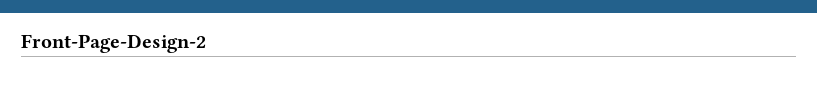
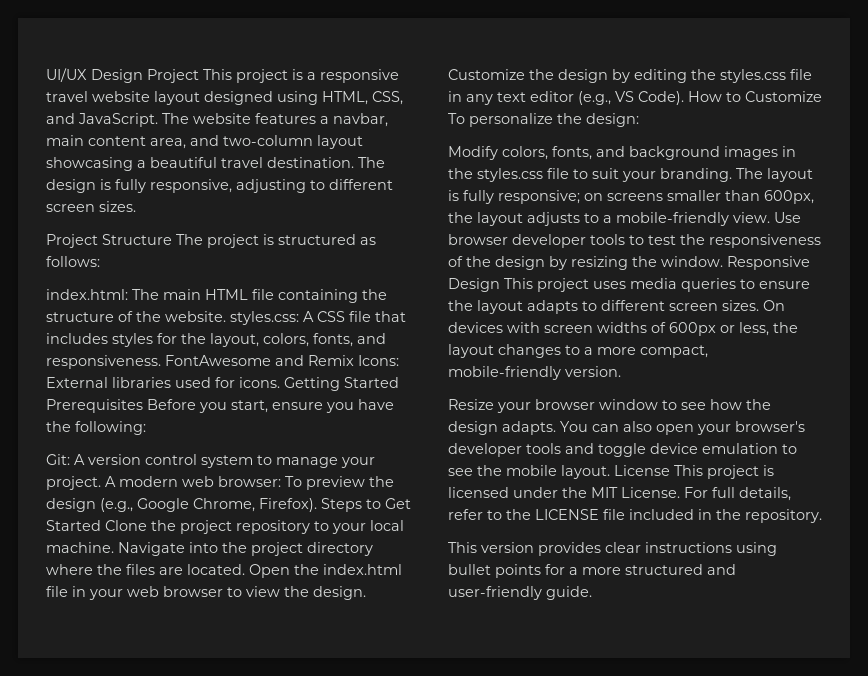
- Front-Page-Design-2
+ UI/UX Design Project This project is a responsive travel website layout designed using HTML, CSS, and JavaScript. The website features a navbar, main content area, and two-column layout showcasing a beautiful travel destination. The design is fully responsive, adjusting to different screen sizes.
+ Project Structure The project is structured as follows:
+ index.html: The main HTML file containing the structure of the website. styles.css: A CSS file that includes styles for the layout, colors, fonts, and responsiveness. FontAwesome and Remix Icons: External libraries used for icons. Getting Started Prerequisites Before you start, ensure you have the following:
+ Git: A version control system to manage your project. A modern web browser: To preview the design (e.g., Google Chrome, Firefox). Steps to Get Started Clone the project repository to your local machine. Navigate into the project directory where the files are located. Open the index.html file in your web browser to view the design. Customize the design by editing the styles.css file in any text editor (e.g., VS Code). How to Customize To personalize the design:
+ Modify colors, fonts, and background images in the styles.css file to suit your branding. The layout is fully responsive; on screens smaller than 600px, the layout adjusts to a mobile-friendly view. Use browser developer tools to test the responsiveness of the design by resizing the window. Responsive Design This project uses media queries to ensure the layout adapts to different screen sizes. On devices with screen widths of 600px or less, the layout changes to a more compact, mobile-friendly version.
+ Resize your browser window to see how the design adapts. You can also open your browser's developer tools and toggle device emulation to see the mobile layout. License This project is licensed under the MIT License. For full details, refer to the LICENSE file included in the repository.
+ This version provides clear instructions using bullet points for a more structured and user-friendly guide.

